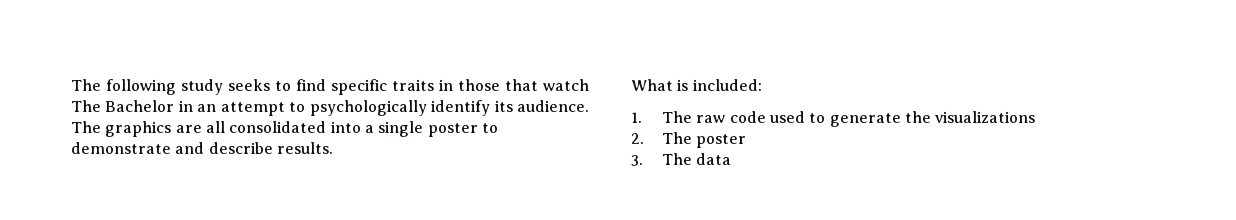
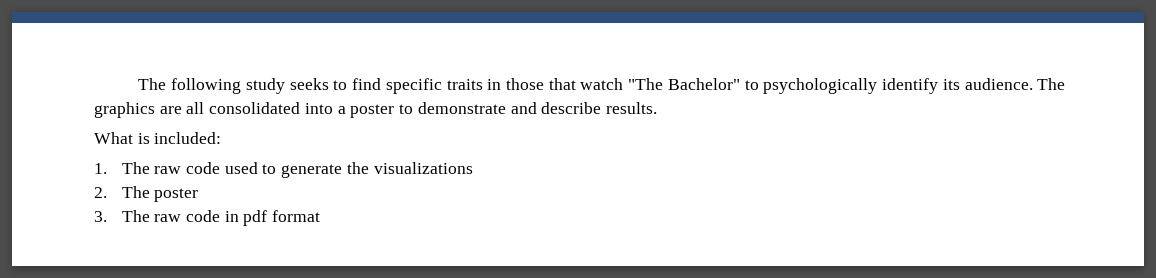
- The following study seeks to find specific traits in those that watch The Bachelor in an attempt to psychologically identify its audience.
+ The following study seeks to find specific traits in those that watch "The Bachelor" to psychologically identify its audience.
- The graphics are all consolidated into a single poster to demonstrate and describe results.
+ The graphics are all consolidated into a poster to demonstrate and describe results.
- 3. The data
+ 3. The raw code in pdf format

